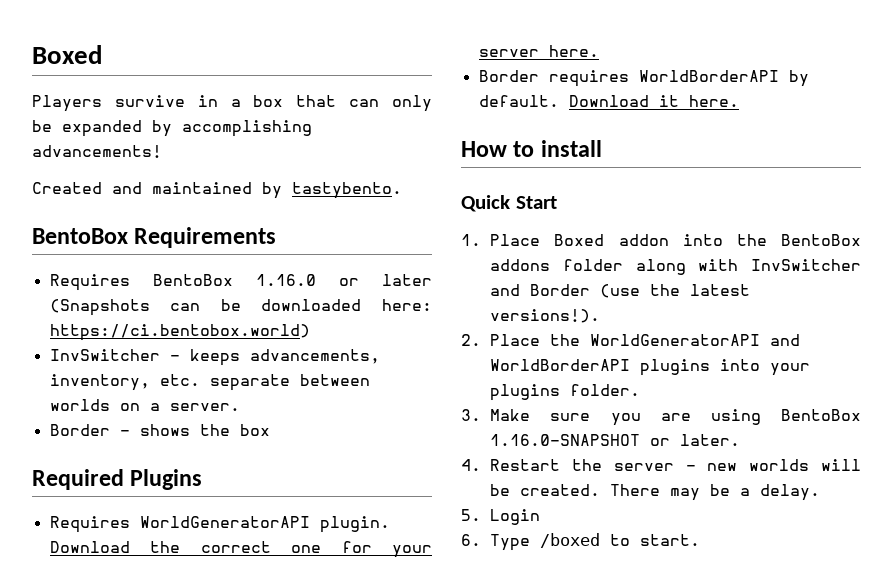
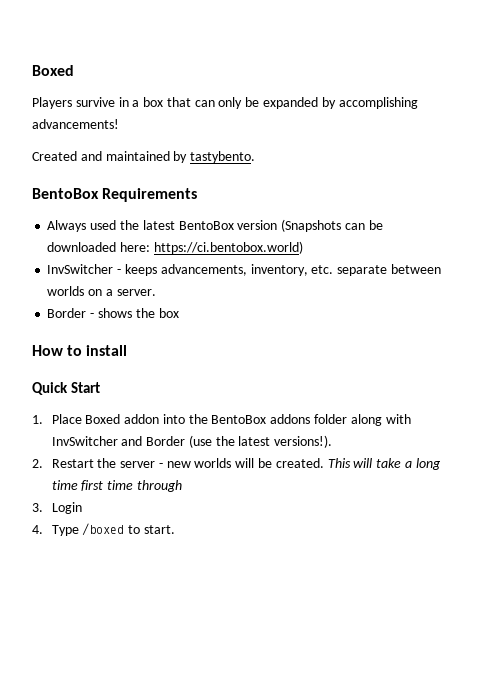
- Requires BentoBox 1.16.0 or later (Snapshots can be downloaded here: https://ci.bentobox.world)
+ Always used the latest BentoBox version (Snapshots can be downloaded here: https://ci.bentobox.world)
- Required Plugins
- Requires WorldGeneratorAPI plugin. Download the correct one for your server here.
- Border requires WorldBorderAPI by default. Download it here.
- 2. Place the WorldGeneratorAPI and WorldBorderAPI plugins into your plugins folder.
- 3. Make sure you are using BentoBox 1.16.0-SNAPSHOT or later.
- 4. Restart the server - new worlds will be created.
+ 2. Restart the server - new worlds will be created.
- There may be a delay.
- 5. Login
+ This will take a long time first time through
+ 3. Login
- 6. Type /boxed to start.
+ 4. Type /boxed to start.

